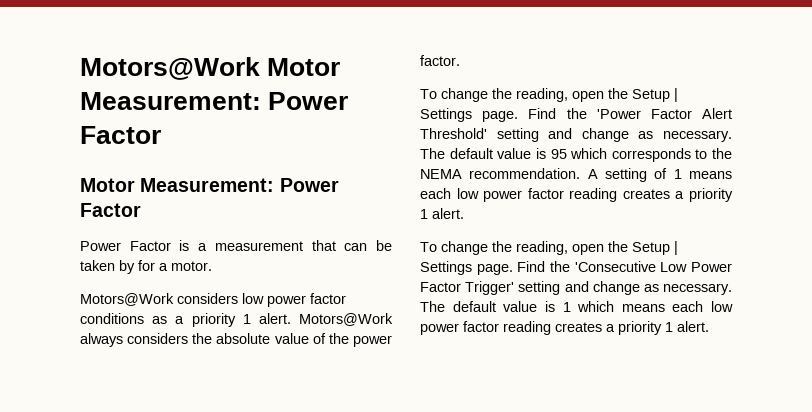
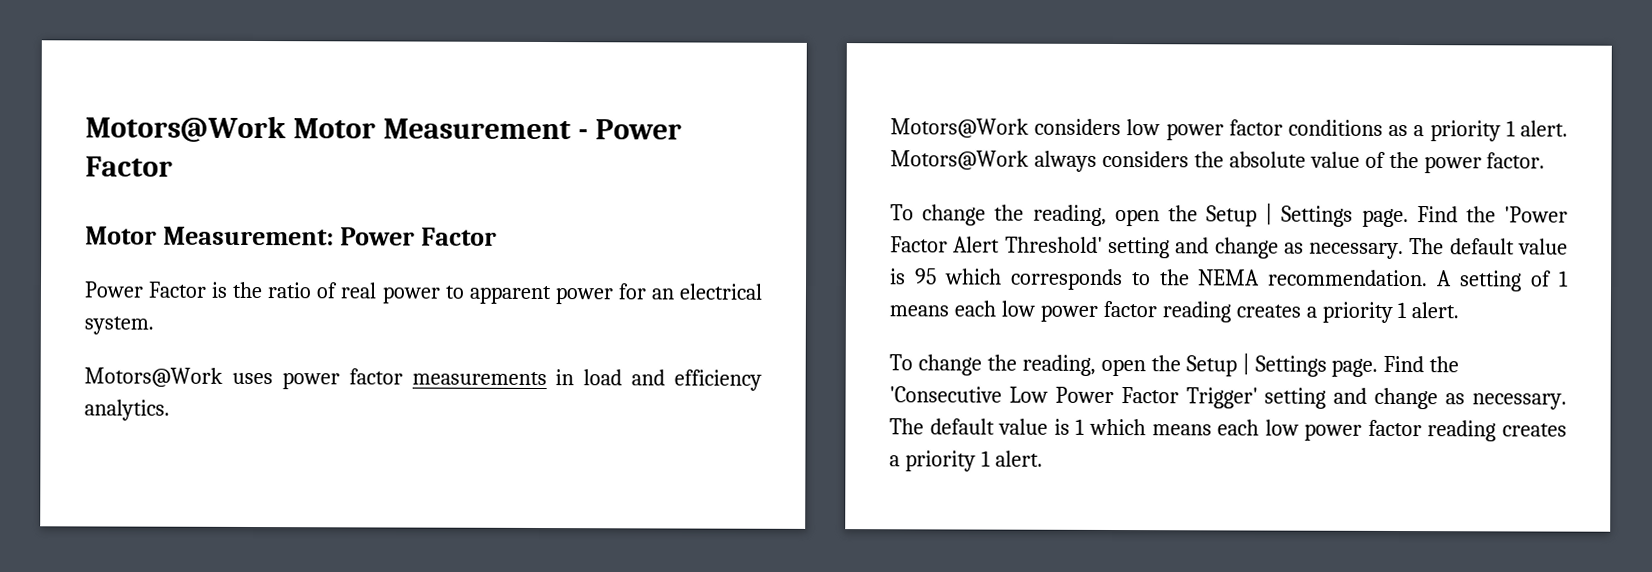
- Motors@Work Motor Measurement: Power Factor
+ Motors@Work Motor Measurement - Power Factor
- Power Factor is a measurement that can be taken by for a motor.
+ Power Factor is the ratio of real power to apparent power for an electrical system.
+ Motors@Work uses power factor measurements in load and efficiency analytics.

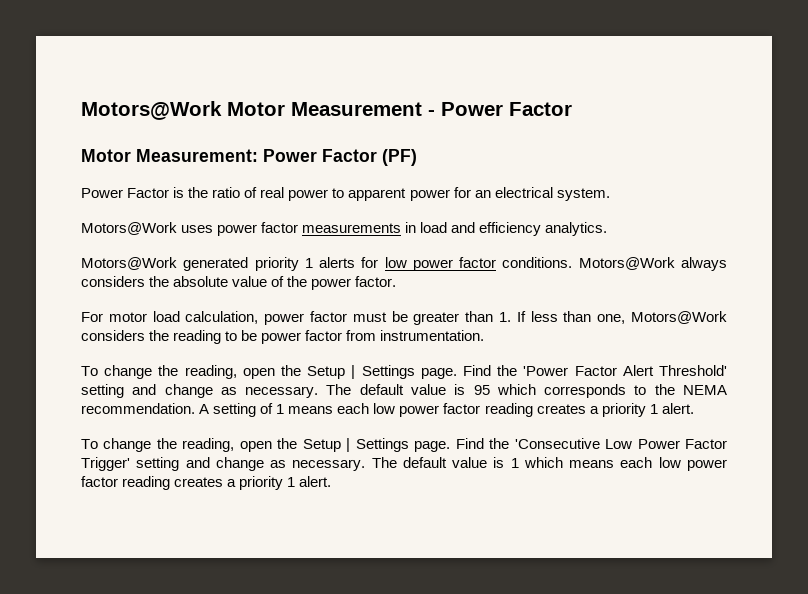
- Motor Measurement: Power Factor
+ Motor Measurement: Power Factor (PF)
- Motors@Work considers low power factor conditions as a priority 1 alert.
+ Motors@Work generated priority 1 alerts for low power factor conditions.
+ For motor load calculation, power factor must be greater than 1. If less than one, Motors@Work considers the reading to be power factor from instrumentation.

